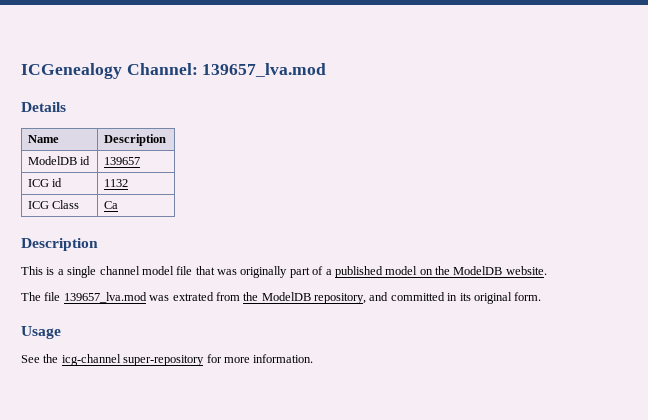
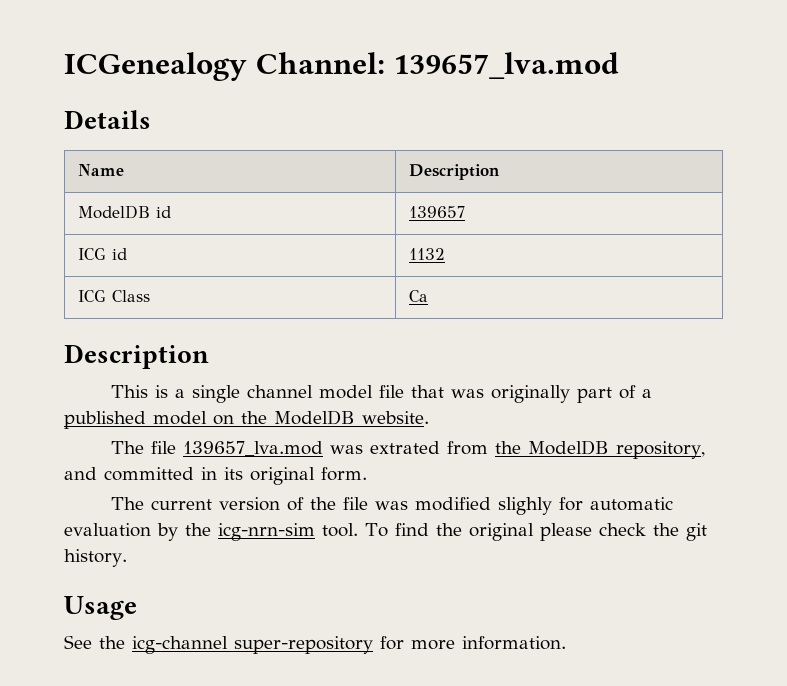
+ The current version of the file was modified slighly for automatic evaluation by the icg-nrn-sim tool. To find the original please check the git history.

